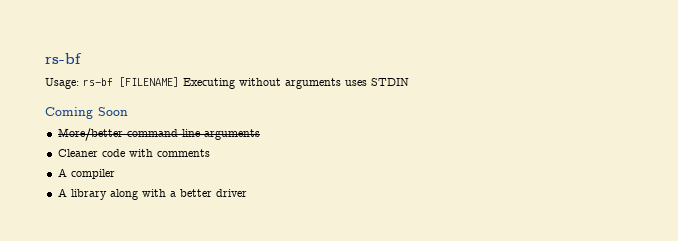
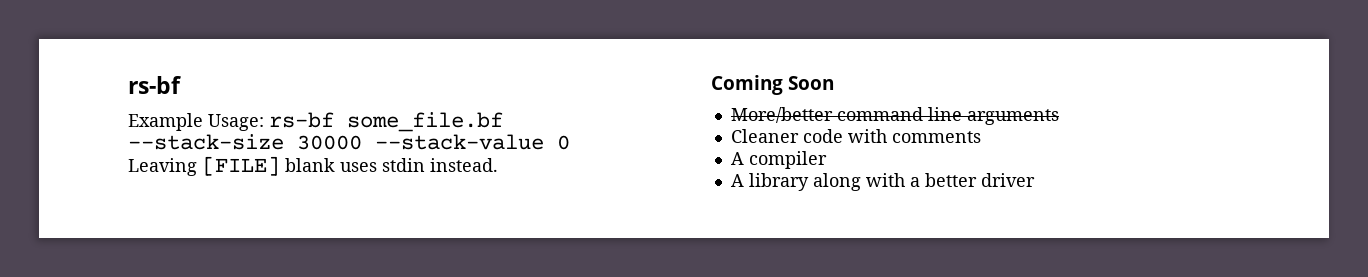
- Usage: rs-bf [FILENAME] Executing without arguments uses STDIN
+ Example Usage: rs-bf some_file.bf --stack-size 30000 --stack-value 0
+ Leaving [FILE] blank uses stdin instead.

